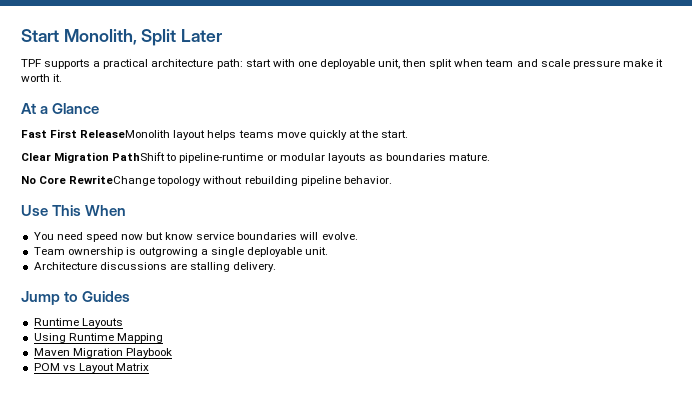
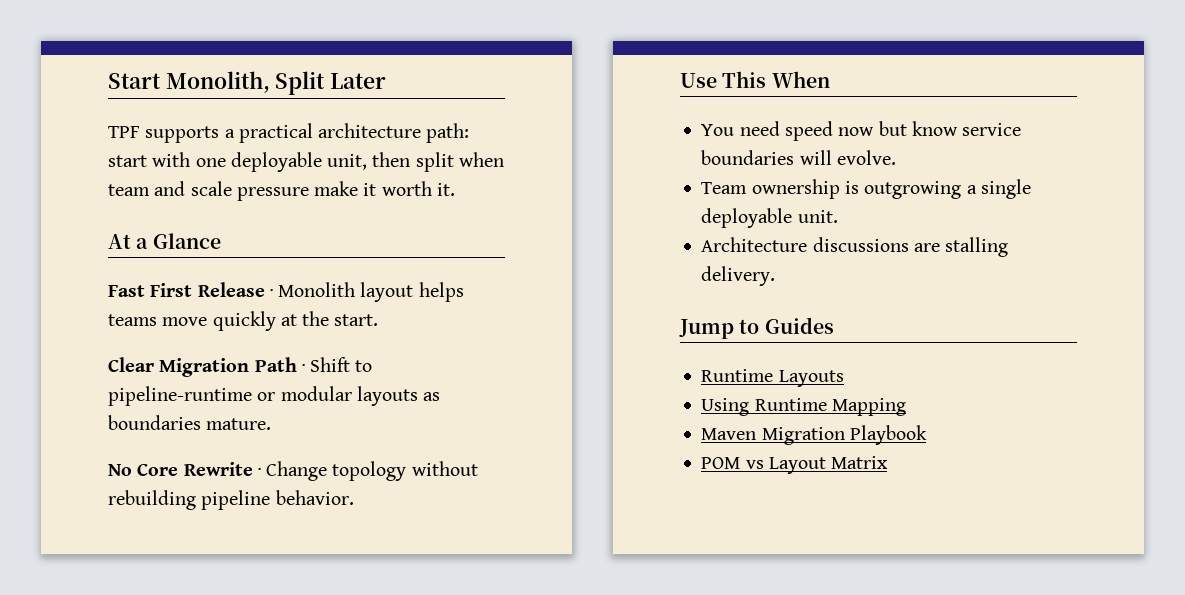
- Fast First ReleaseMonolith layout helps teams move quickly at the start.
+ Fast First Release · Monolith layout helps teams move quickly at the start.
- Clear Migration PathShift to pipeline-runtime or modular layouts as boundaries mature.
+ Clear Migration Path · Shift to pipeline-runtime or modular layouts as boundaries mature.
- No Core RewriteChange topology without rebuilding pipeline behavior.
+ No Core Rewrite · Change topology without rebuilding pipeline behavior.

